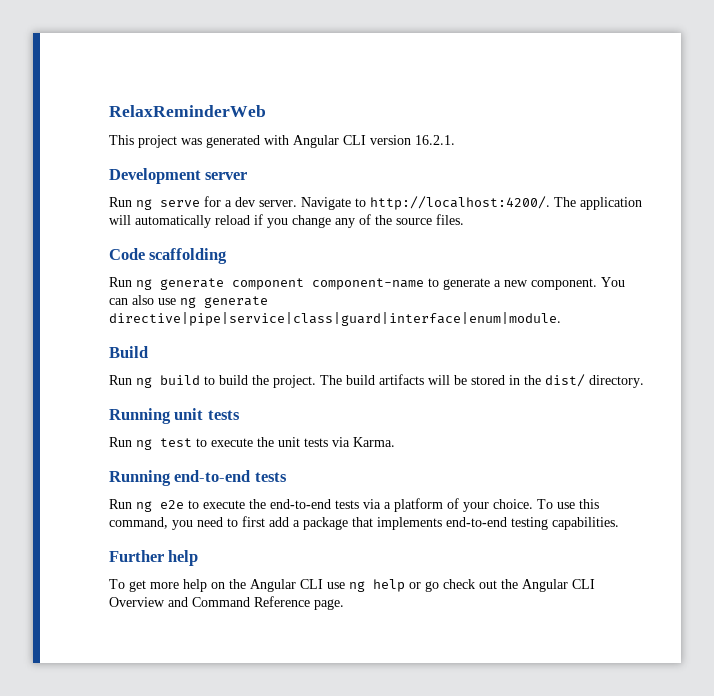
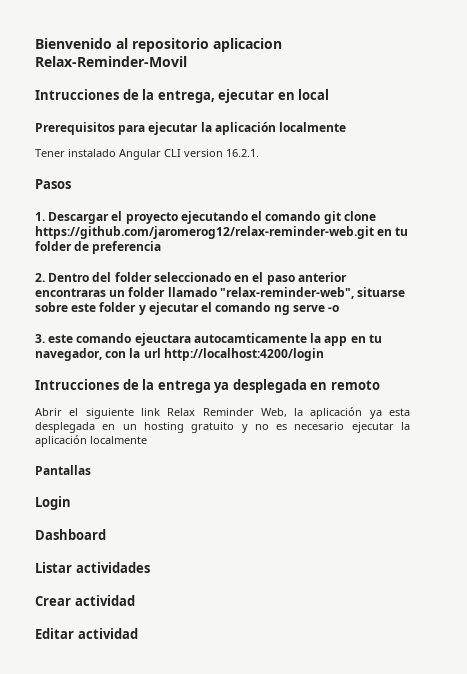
- RelaxReminderWeb
- This project was generated with Angular CLI version 16.2.1.
- Development server
- Run ng serve for a dev server. Navigate to http://localhost:4200/. The application will automatically reload if you change any of the source files.
- Code scaffolding
- Run ng generate component component-name to generate a new component. You can also use ng generate directive|pipe|service|class|guard|interface|enum|module.
- Build
- Run ng build to build the project. The build artifacts will be stored in the dist/ directory.
- Running unit tests
- Run ng test to execute the unit tests via Karma.
- Running end-to-end tests
- Run ng e2e to execute the end-to-end tests via a platform of your choice. To use this command, you need to first add a package that implements end-to-end testing capabilities.
- Further help
- To get more help on the Angular CLI use ng help or go check out the Angular CLI Overview and Command Reference page.
+ Bienvenido al repositorio aplicacion Relax-Reminder-Movil
+ Intrucciones de la entrega, ejecutar en local
+ Prerequisitos para ejecutar la aplicación localmente
+ Tener instalado Angular CLI version 16.2.1.
+ Pasos
+ 1. Descargar el proyecto ejecutando el comando git clone https://github.com/jaromerog12/relax-reminder-web.git en tu folder de preferencia
+ 2. Dentro del folder seleccionado en el paso anterior encontraras un folder llamado "relax-reminder-web", situarse sobre este folder y ejecutar el comando ng serve -o
+ 3. este comando ejeuctara autocamticamente la app en tu navegador, con la url http://localhost:4200/login
+ Intrucciones de la entrega ya desplegada en remoto
+ Abrir el siguiente link Relax Reminder Web, la aplicación ya esta desplegada en un hosting gratuito y no es necesario ejecutar la aplicación localmente
+ Pantallas
+ Login
+ Dashboard
+ Listar actividades
+ Crear actividad
+ Editar actividad

